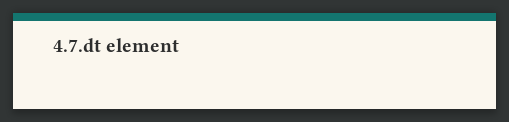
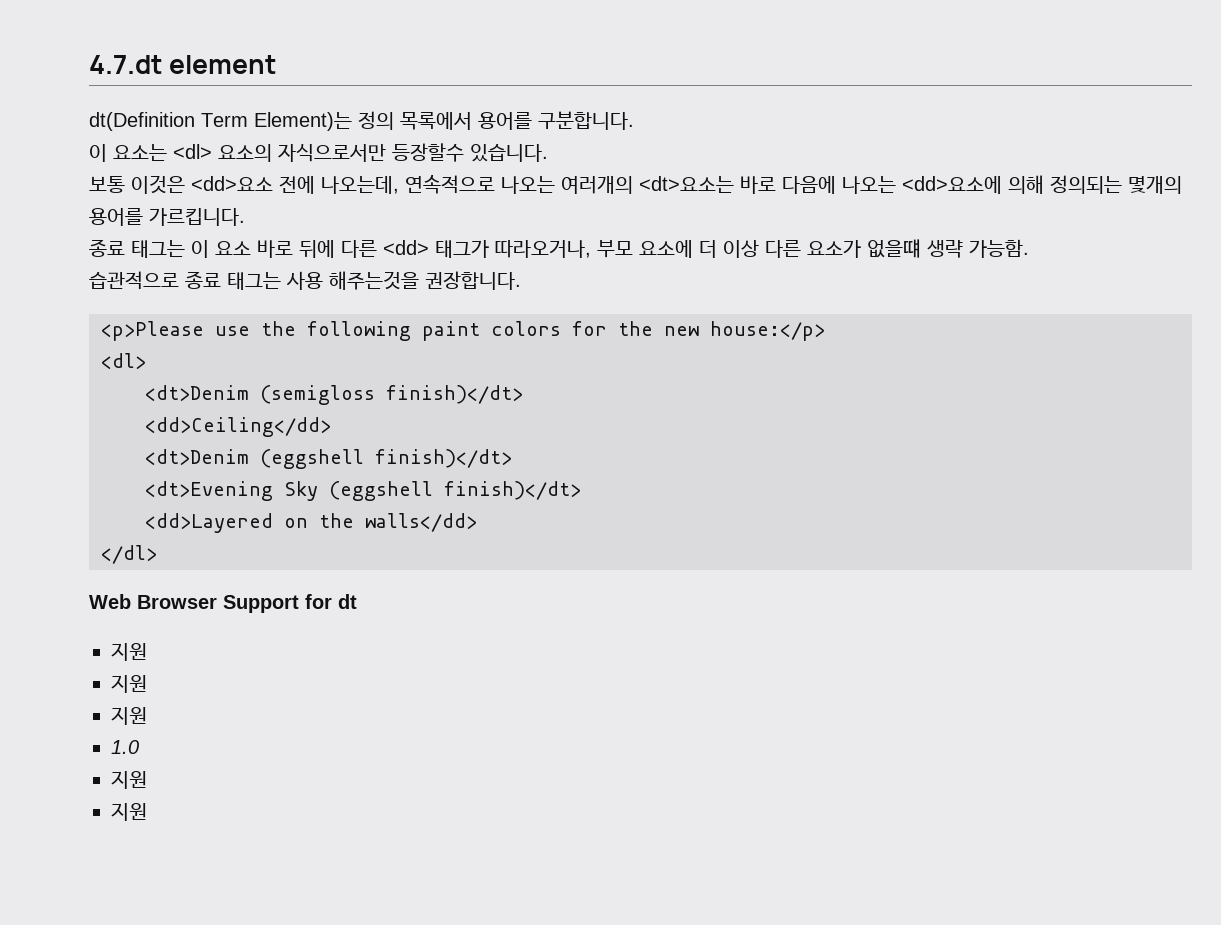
+ dt(Definition Term Element)는 정의 목록에서 용어를 구분합니다.
+ 이 요소는 <dl> 요소의 자식으로서만 등장할수 있습니다.
+ 보통 이것은 <dd>요소 전에 나오는데, 연속적으로 나오는 여러개의 <dt>요소는 바로 다음에 나오는 <dd>요소에 의해 정의되는 몇개의 용어를 가르킵니다.
+ 종료 태그는 이 요소 바로 뒤에 다른 <dd> 태그가 따라오거나, 부모 요소에 더 이상 다른 요소가 없을떄 생략 가능함.
+ 습관적으로 종료 태그는 사용 해주는것을 권장합니다.
+ <p>Please use the following paint colors for the new house:</p>
+ <dl>
+ <dt>Denim (semigloss finish)</dt>
+ <dd>Ceiling</dd>
+ <dt>Denim (eggshell finish)</dt>
+ <dt>Evening Sky (eggshell finish)</dt>
+ <dd>Layered on the walls</dd>
+ </dl>
+ Web Browser Support for dt
+ 지원
+ 지원
+ 지원
+ 1.0
+ 지원
+ 지원

